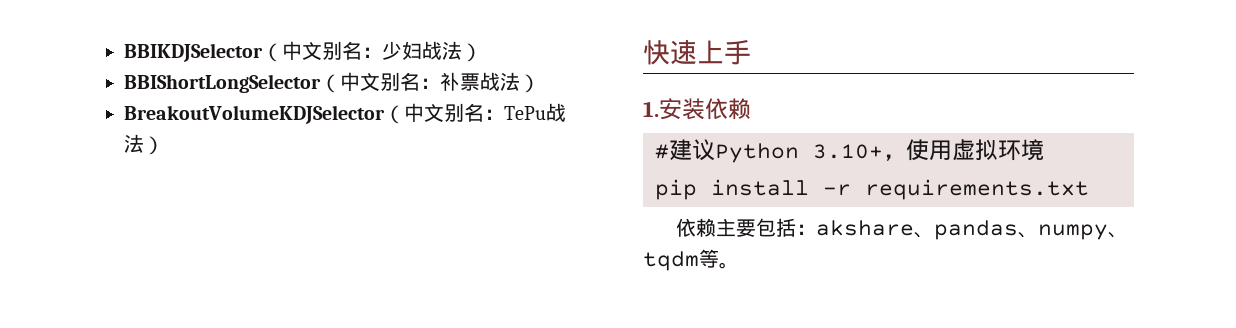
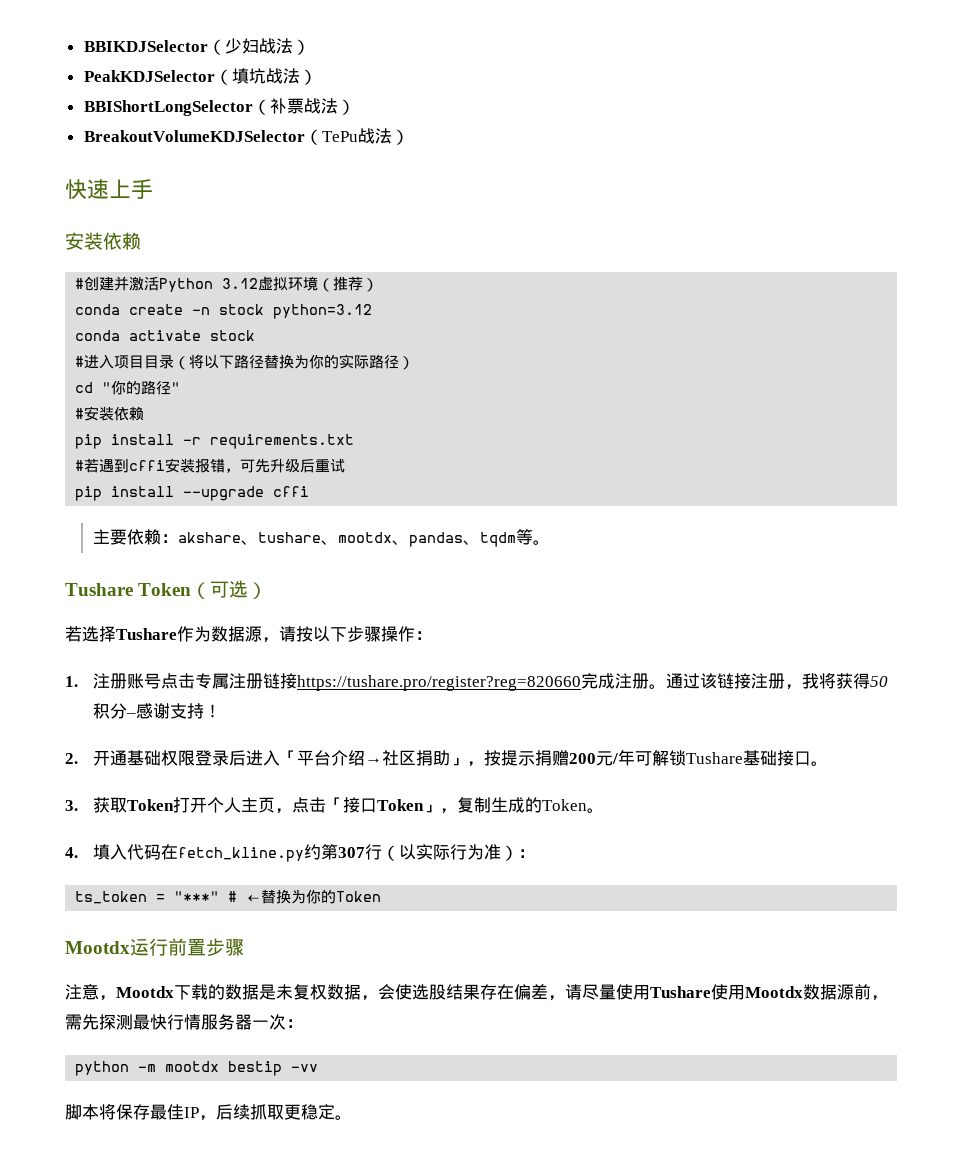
- BBIKDJSelector（中文别名：少妇战法）
+ BBIKDJSelector（少妇战法）
+ PeakKDJSelector（填坑战法）
- BBIShortLongSelector（中文别名：补票战法）
+ BBIShortLongSelector（补票战法）
- BreakoutVolumeKDJSelector（中文别名：TePu战法）
+ BreakoutVolumeKDJSelector（TePu战法）
  快速上手
- 1.安装依赖
+ 安装依赖
- #建议Python 3.10+，使用虚拟环境
+ #创建并激活Python 3.12虚拟环境（推荐）
+ conda create -n stock python=3.12
+ conda activate stock
+ #进入项目目录（将以下路径替换为你的实际路径）
+ cd "你的路径"
+ #安装依赖
  pip install -r requirements.txt
- 依赖主要包括：akshare、pandas、numpy、tqdm等。
+ #若遇到cffi安装报错，可先升级后重试
+ pip install --upgrade cffi
+ 主要依赖：akshare、tushare、mootdx、pandas、tqdm等。
+ Tushare Token（可选）
+ 若选择Tushare作为数据源，请按以下步骤操作：
+ 1.注册账号点击专属注册链接https://tushare.pro/register?reg=820660完成注册。通过该链接注册，我将获得50积分–感谢支持！
+ 2.开通基础权限登录后进入「平台介绍→社区捐助」，按提示捐赠200元/年可解锁Tushare基础接口。
+ 3.获取Token打开个人主页，点击「接口Token」，复制生成的Token。
+ 4.填入代码在fetch_kline.py约第307行（以实际行为准）：
+ ts_token = "***" # ←替换为你的Token
+ Mootdx运行前置步骤
+ 注意，Mootdx下载的数据是未复权数据，会使选股结果存在偏差，请尽量使用Tushare使用Mootdx数据源前，需先探测最快行情服务器一次：
+ python -m mootdx bestip -vv
+ 脚本将保存最佳IP，后续抓取更稳定。

